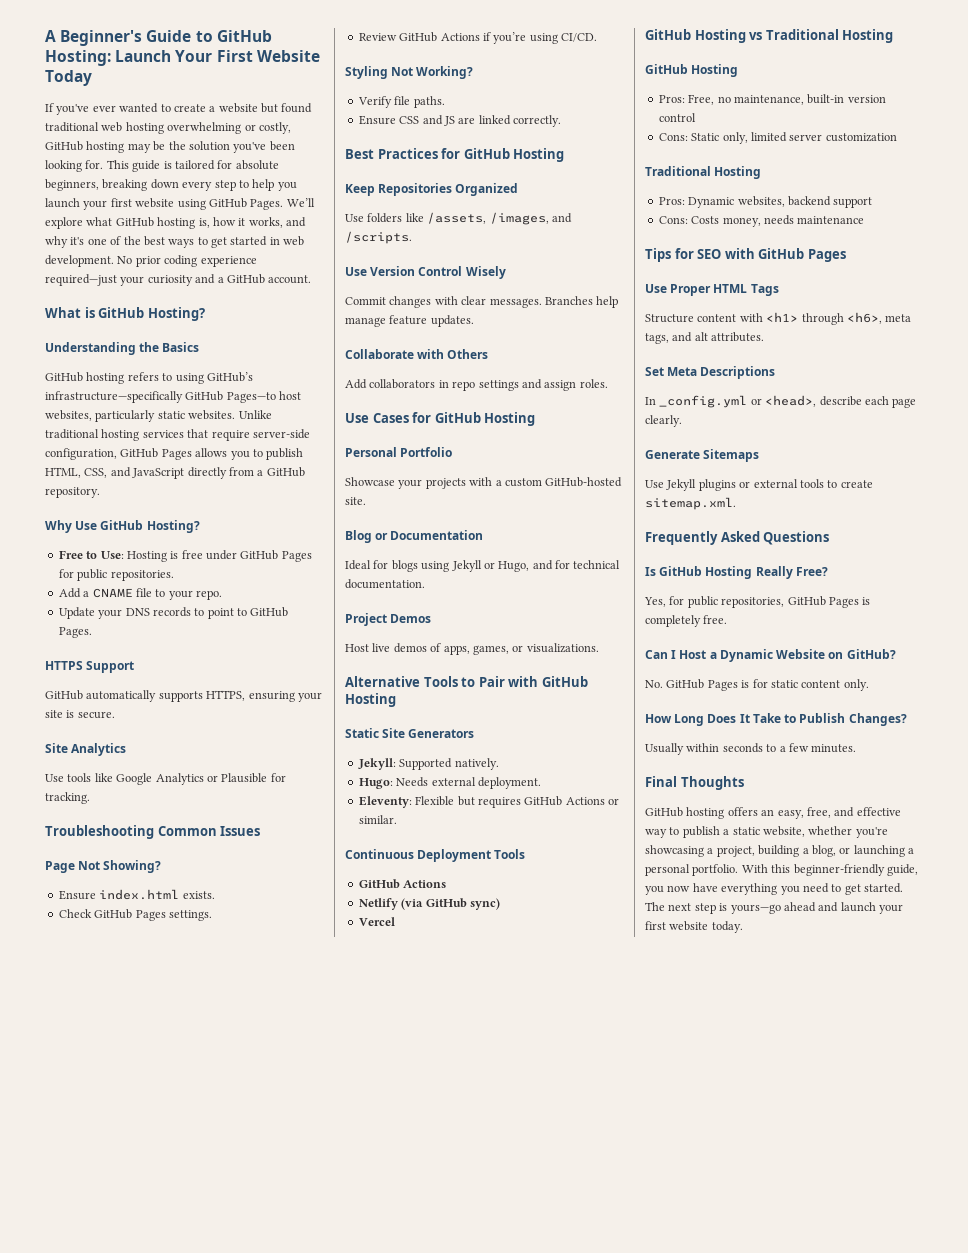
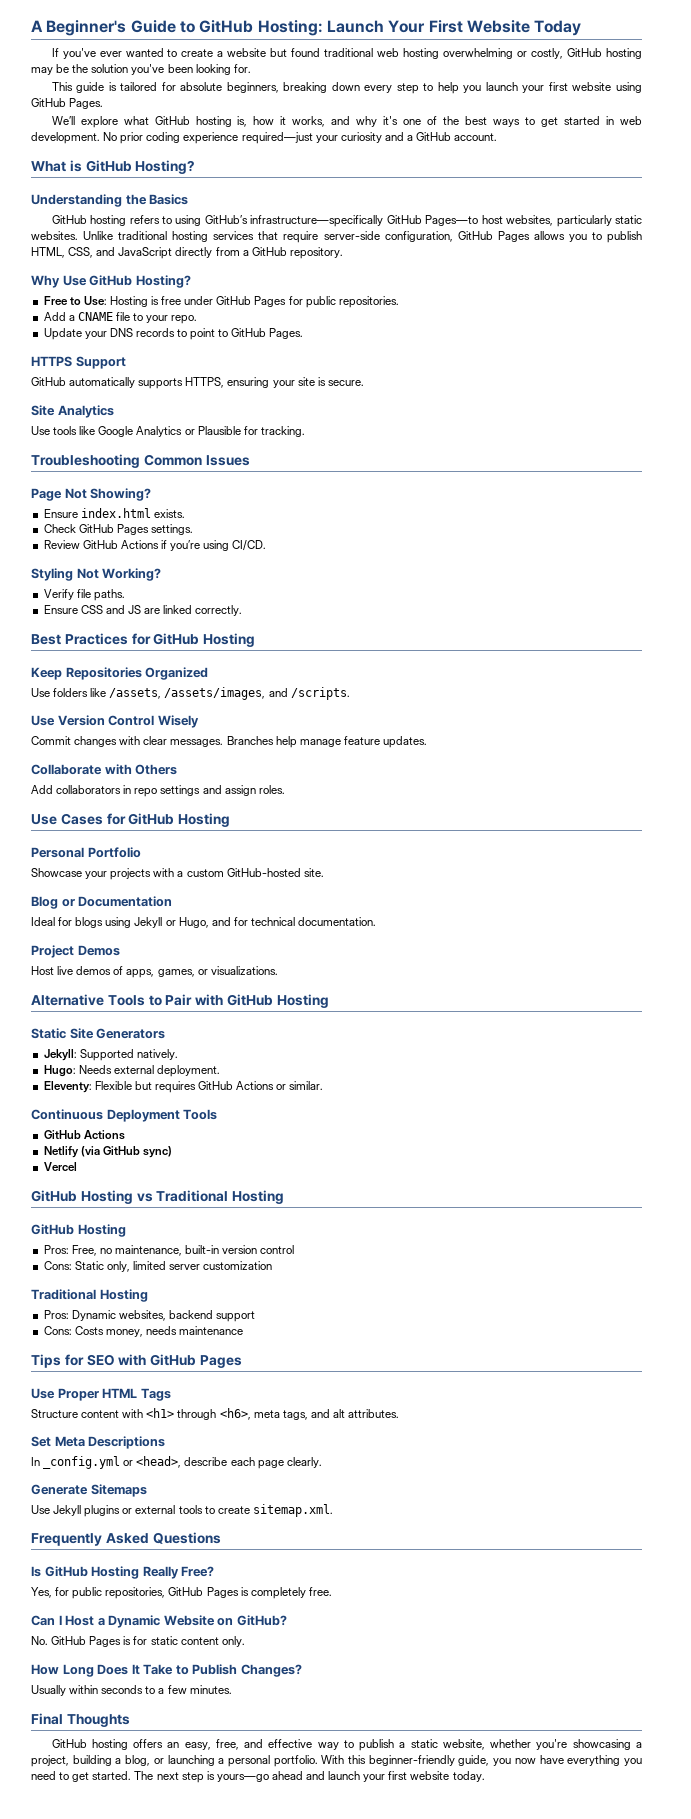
- If you've ever wanted to create a website but found traditional web hosting overwhelming or costly, GitHub hosting may be the solution you've been looking for. This guide is tailored for absolute beginners, breaking down every step to help you launch your first website using GitHub Pages. We’ll explore what GitHub hosting is, how it works, and why it's one of the best ways to get started in web development.
+ If you've ever wanted to create a website but found traditional web hosting overwhelming or costly, GitHub hosting may be the solution you've been looking for.
+ This guide is tailored for absolute beginners, breaking down every step to help you launch your first website using GitHub Pages.
+ We’ll explore what GitHub hosting is, how it works, and why it's one of the best ways to get started in web development.
- Use folders like /assets, /images, and /scripts.
+ Use folders like /assets, /assets/images, and /scripts.

